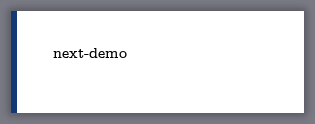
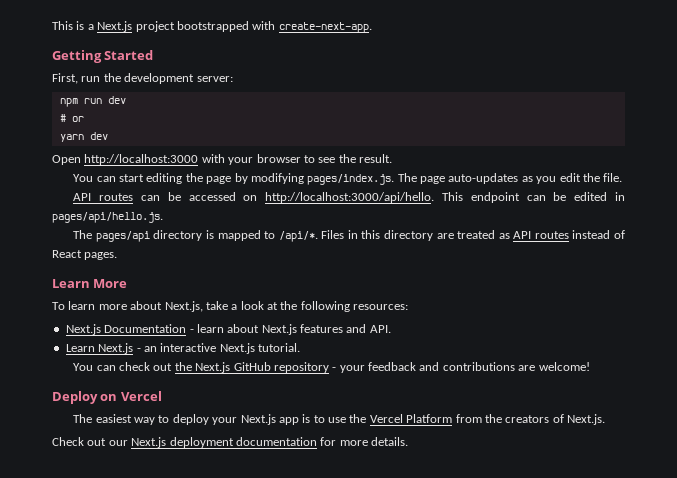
- next-demo
+ This is a Next.js project bootstrapped with create-next-app.
+ Getting Started
+ First, run the development server:
+ npm run dev
+ # or
+ yarn dev
+ Open http://localhost:3000 with your browser to see the result.
+ You can start editing the page by modifying pages/index.js. The page auto-updates as you edit the file.
+ API routes can be accessed on http://localhost:3000/api/hello. This endpoint can be edited in pages/api/hello.js.
+ The pages/api directory is mapped to /api/*. Files in this directory are treated as API routes instead of React pages.
+ Learn More
+ To learn more about Next.js, take a look at the following resources:
+ Next.js Documentation - learn about Next.js features and API.
+ Learn Next.js - an interactive Next.js tutorial.
+ You can check out the Next.js GitHub repository - your feedback and contributions are welcome!
+ Deploy on Vercel
+ The easiest way to deploy your Next.js app is to use the Vercel Platform from the creators of Next.js.
+ Check out our Next.js deployment documentation for more details.

